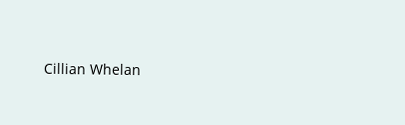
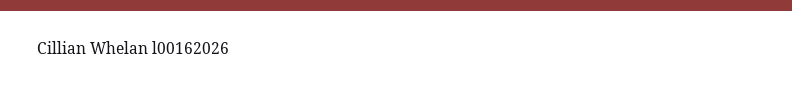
- Cillian Whelan
+ Cillian Whelan l00162026

